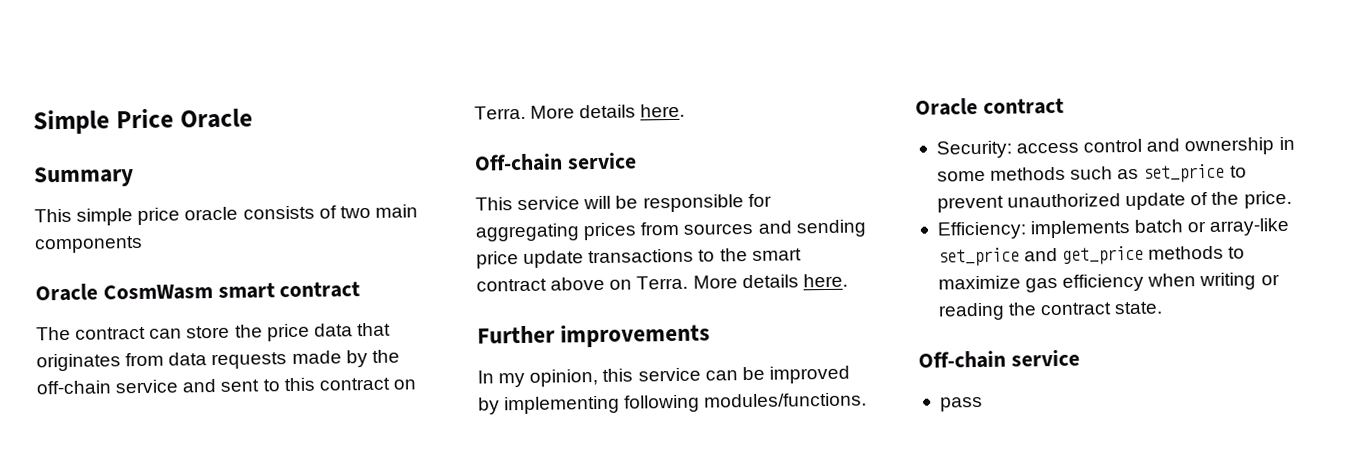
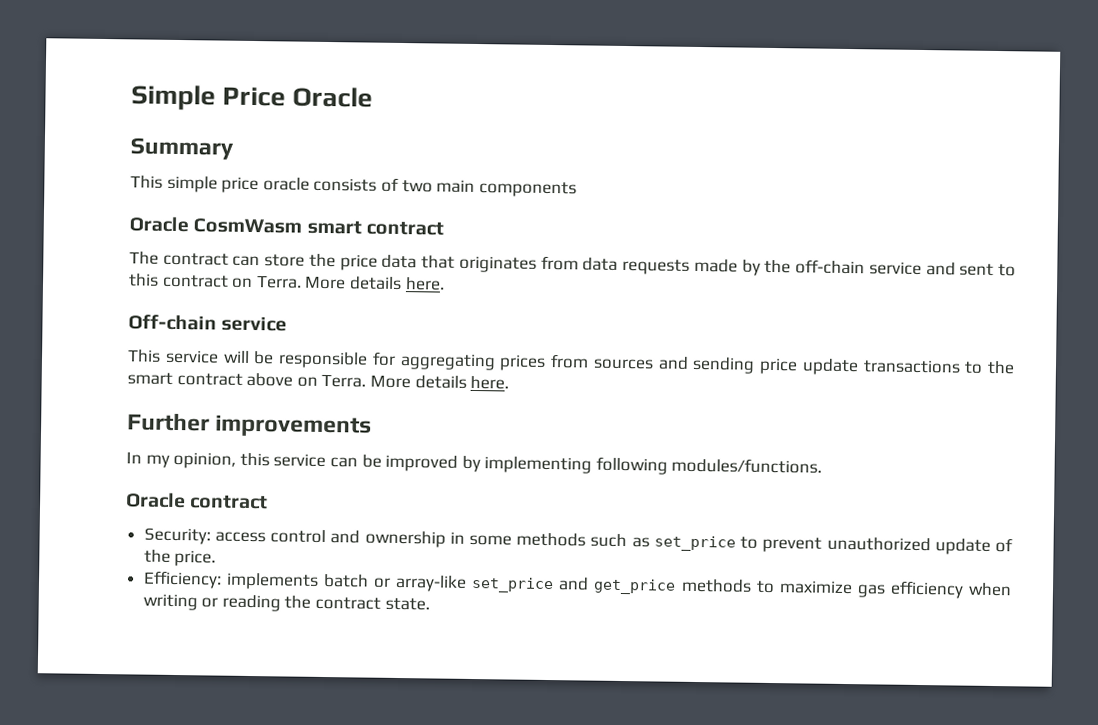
  Efficiency: implements batch or array-like set_price and get_price methods to maximize gas efficiency when writing or reading the contract state.
- Off-chain service
- pass

